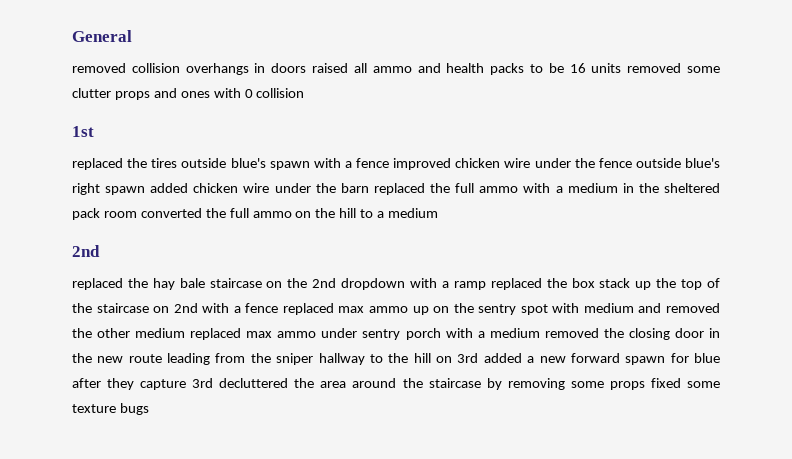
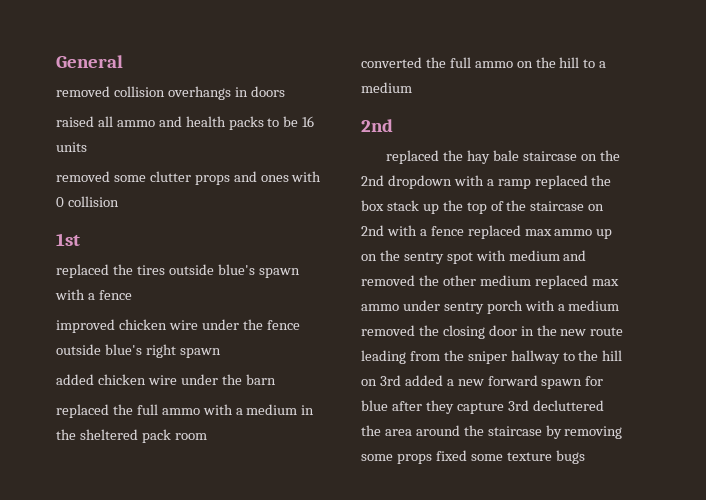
- removed collision overhangs in doors raised all ammo and health packs to be 16 units removed some clutter props and ones with 0 collision
+ removed collision overhangs in doors
+ raised all ammo and health packs to be 16 units
+ removed some clutter props and ones with 0 collision
- replaced the tires outside blue's spawn with a fence improved chicken wire under the fence outside blue's right spawn added chicken wire under the barn replaced the full ammo with a medium in the sheltered pack room converted the full ammo on the hill to a medium
+ replaced the tires outside blue's spawn with a fence
+ improved chicken wire under the fence outside blue's right spawn
+ added chicken wire under the barn
+ replaced the full ammo with a medium in the sheltered pack room
+ converted the full ammo on the hill to a medium

